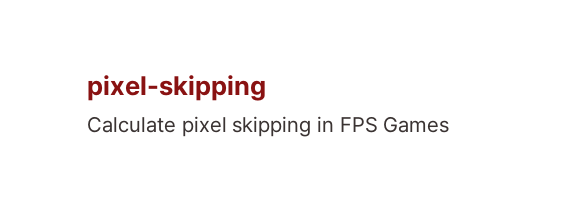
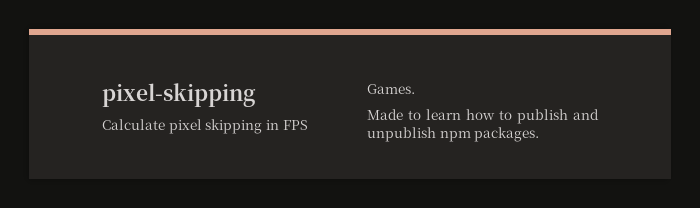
- Calculate pixel skipping in FPS Games
+ Calculate pixel skipping in FPS Games.
+ Made to learn how to publish and unpublish npm packages.

